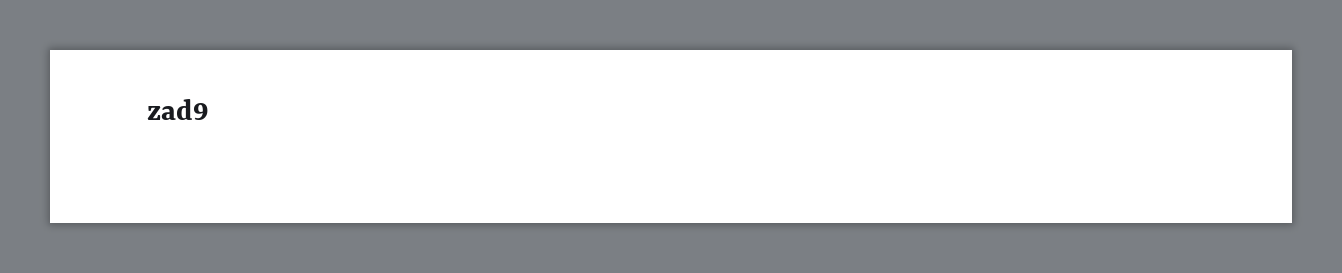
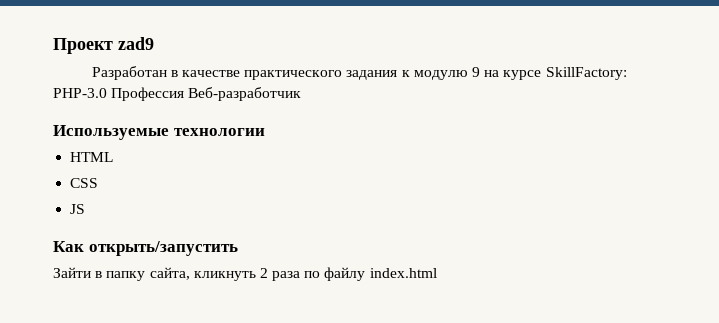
- zad9
+ Проект zad9
+ Разработан в качестве практического задания к модулю 9 на курсе SkillFactory: PHP-3.0 Профессия Веб-разработчик
+ Используемые технологии
+ HTML
+ CSS
+ JS
+ Как открыть/запустить
+ Зайти в папку сайта, кликнуть 2 раза по файлу index.html

